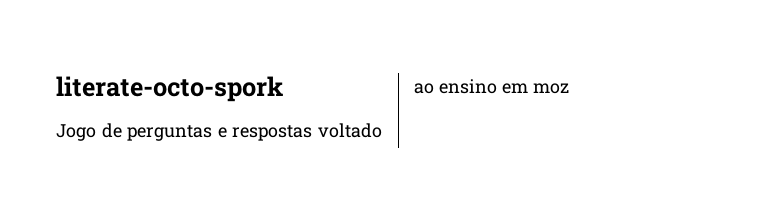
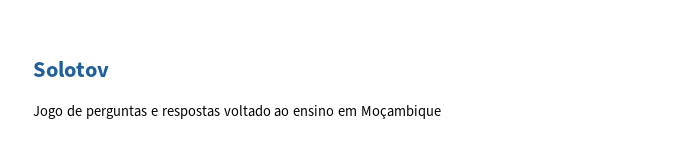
- literate-octo-spork
+ Solotov
- Jogo de perguntas e respostas voltado ao ensino em moz
+ Jogo de perguntas e respostas voltado ao ensino em Moçambique

